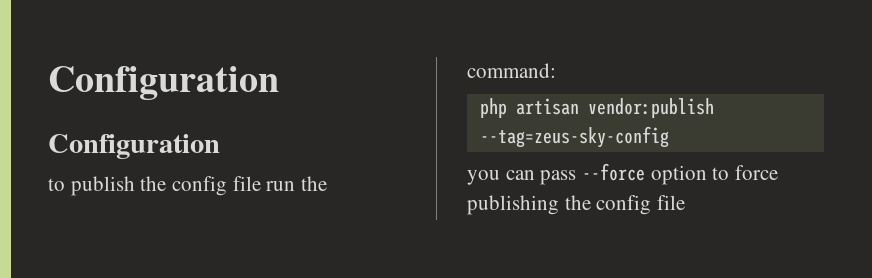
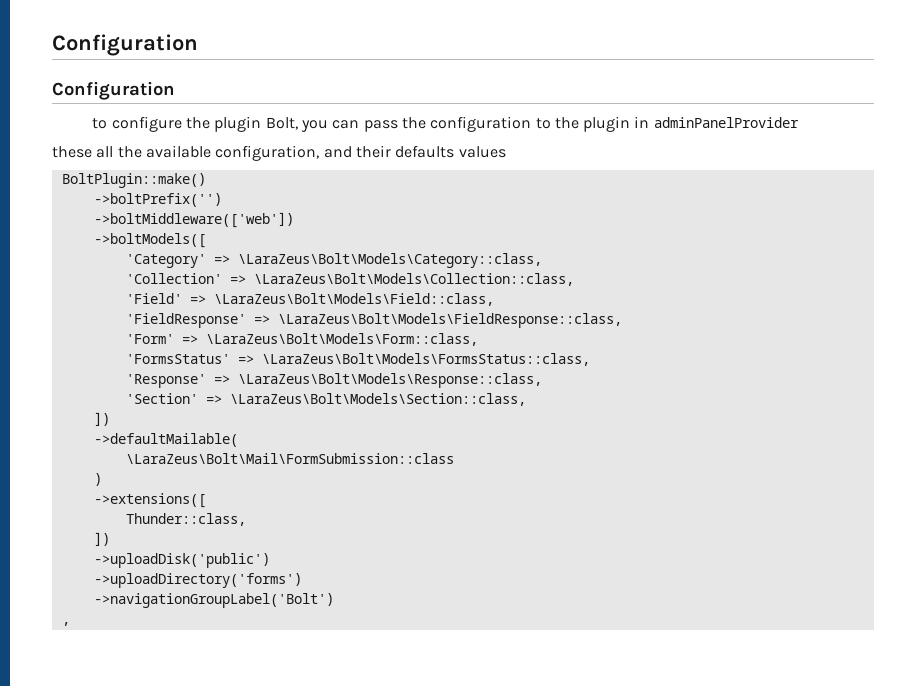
- to publish the config file run the command:
- php artisan vendor:publish --tag=zeus-sky-config
- you can pass --force option to force publishing the config file
+ to configure the plugin Bolt, you can pass the configuration to the plugin in adminPanelProvider
+ these all the available configuration, and their defaults values
+ BoltPlugin::make()
+ ->boltPrefix('')
+ ->boltMiddleware(['web'])
+ ->boltModels([
+ 'Category' => \LaraZeus\Bolt\Models\Category::class,
+ 'Collection' => \LaraZeus\Bolt\Models\Collection::class,
+ 'Field' => \LaraZeus\Bolt\Models\Field::class,
+ 'FieldResponse' => \LaraZeus\Bolt\Models\FieldResponse::class,
+ 'Form' => \LaraZeus\Bolt\Models\Form::class,
+ 'FormsStatus' => \LaraZeus\Bolt\Models\FormsStatus::class,
+ 'Response' => \LaraZeus\Bolt\Models\Response::class,
+ 'Section' => \LaraZeus\Bolt\Models\Section::class,
+ ])
+ ->defaultMailable(
+ \LaraZeus\Bolt\Mail\FormSubmission::class
+ )
+ ->extensions([
+ Thunder::class,
+ ])
+ ->uploadDisk('public')
+ ->uploadDirectory('forms')
+ ->navigationGroupLabel('Bolt')
+ ,

